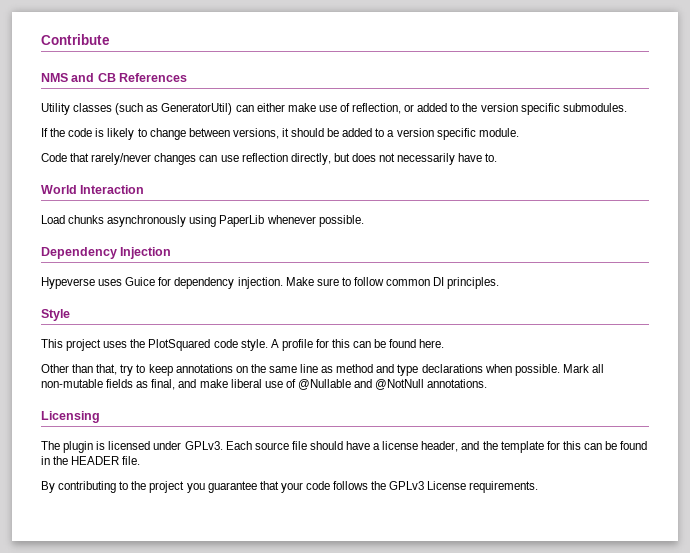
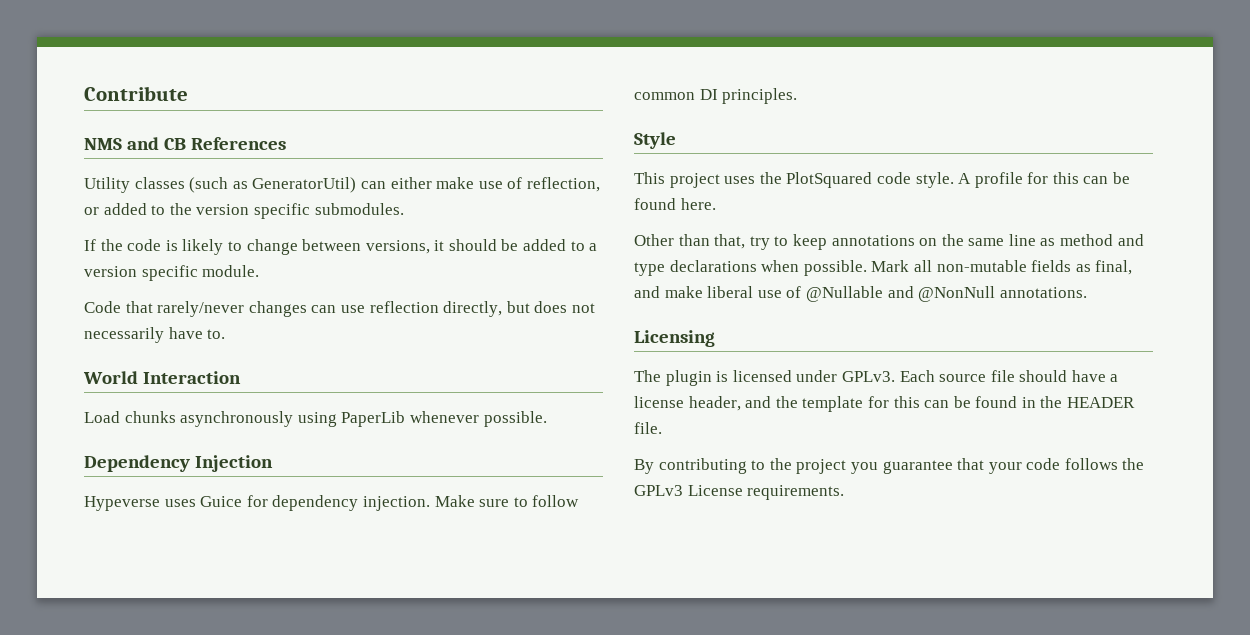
- Mark all non-mutable fields as final, and make liberal use of @Nullable and @NotNull annotations.
+ Mark all non-mutable fields as final, and make liberal use of @Nullable and @NonNull annotations.

